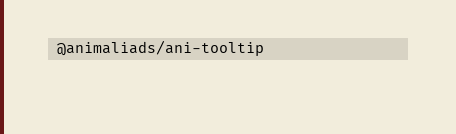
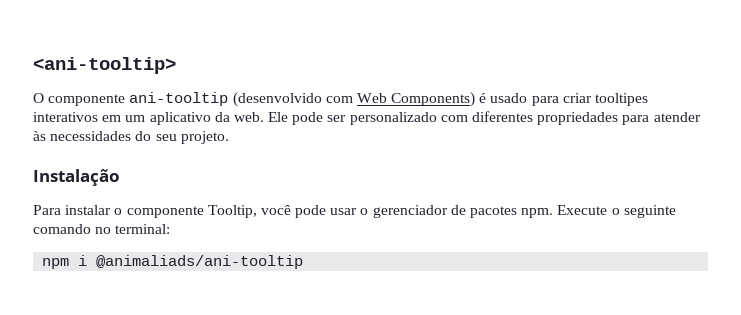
- @animaliads/ani-tooltip
+ <ani-tooltip>
+ O componente ani-tooltip (desenvolvido com Web Components) é usado para criar tooltipes interativos em um aplicativo da web. Ele pode ser personalizado com diferentes propriedades para atender às necessidades do seu projeto.
+ Instalação
+ Para instalar o componente Tooltip, você pode usar o gerenciador de pacotes npm. Execute o seguinte comando no terminal:
+ npm i @animaliads/ani-tooltip

